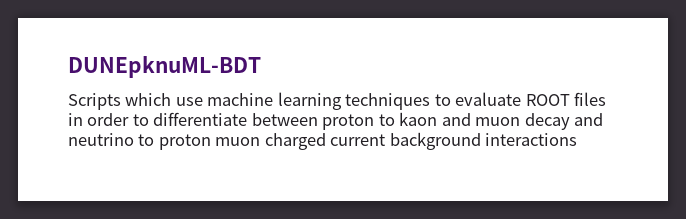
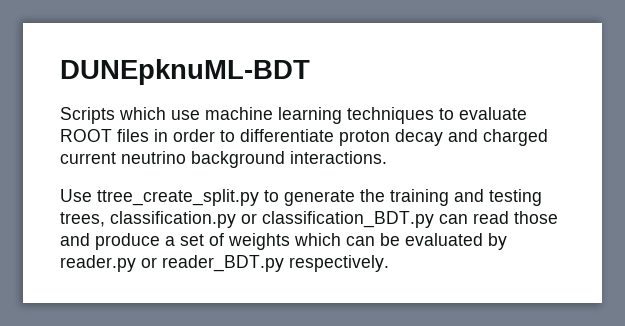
- Scripts which use machine learning techniques to evaluate ROOT files in order to differentiate between proton to kaon and muon decay and neutrino to proton muon charged current background interactions
+ Scripts which use machine learning techniques to evaluate ROOT files in order to differentiate proton decay and charged current neutrino background interactions.
+ Use ttree_create_split.py to generate the training and testing trees, classification.py or classification_BDT.py can read those and produce a set of weights which can be evaluated by reader.py or reader_BDT.py respectively.

